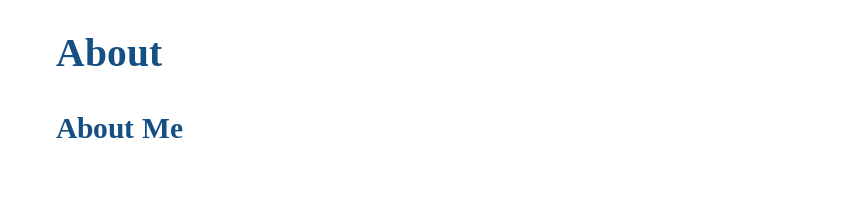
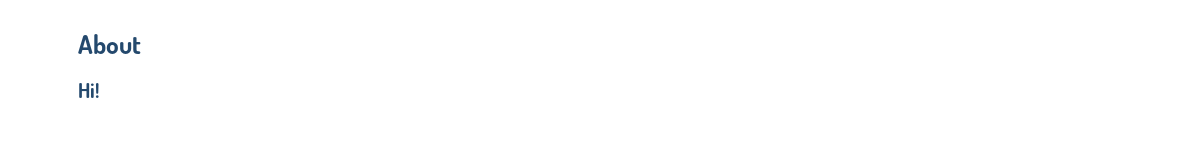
- About Me
+ Hi!

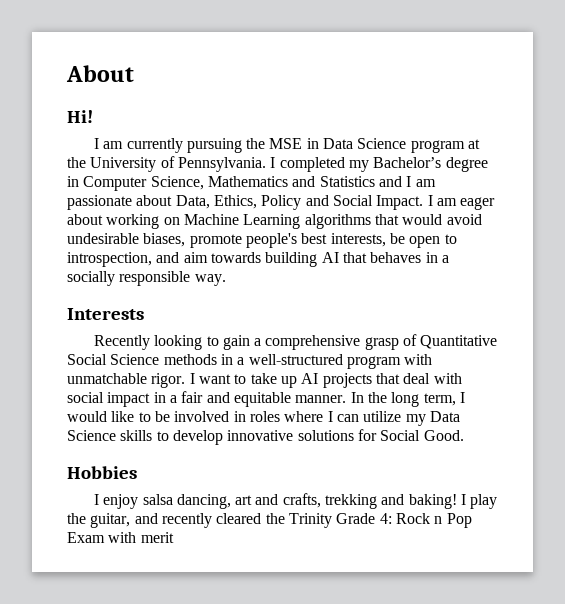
+ I am currently pursuing the MSE in Data Science program at the University of Pennsylvania. I completed my Bachelor’s degree in Computer Science, Mathematics and Statistics and I am passionate about Data, Ethics, Policy and Social Impact. I am eager about working on Machine Learning algorithms that would avoid undesirable biases, promote people's best interests, be open to introspection, and aim towards building AI that behaves in a socially responsible way.
+ Interests
+ Recently looking to gain a comprehensive grasp of Quantitative Social Science methods in a well-structured program with unmatchable rigor. I want to take up AI projects that deal with social impact in a fair and equitable manner. In the long term, I would like to be involved in roles where I can utilize my Data Science skills to develop innovative solutions for Social Good.
+ Hobbies
+ I enjoy salsa dancing, art and crafts, trekking and baking! I play the guitar, and recently cleared the Trinity Grade 4: Rock n Pop Exam with merit

